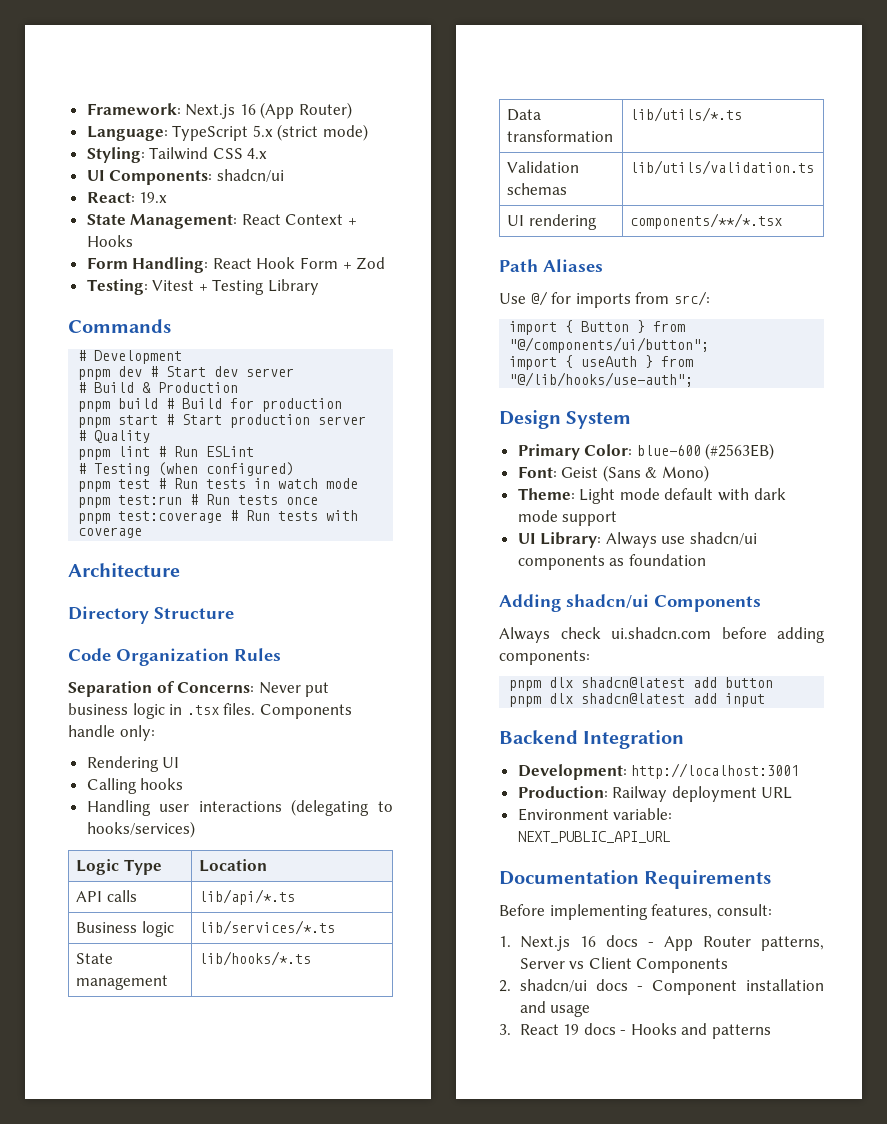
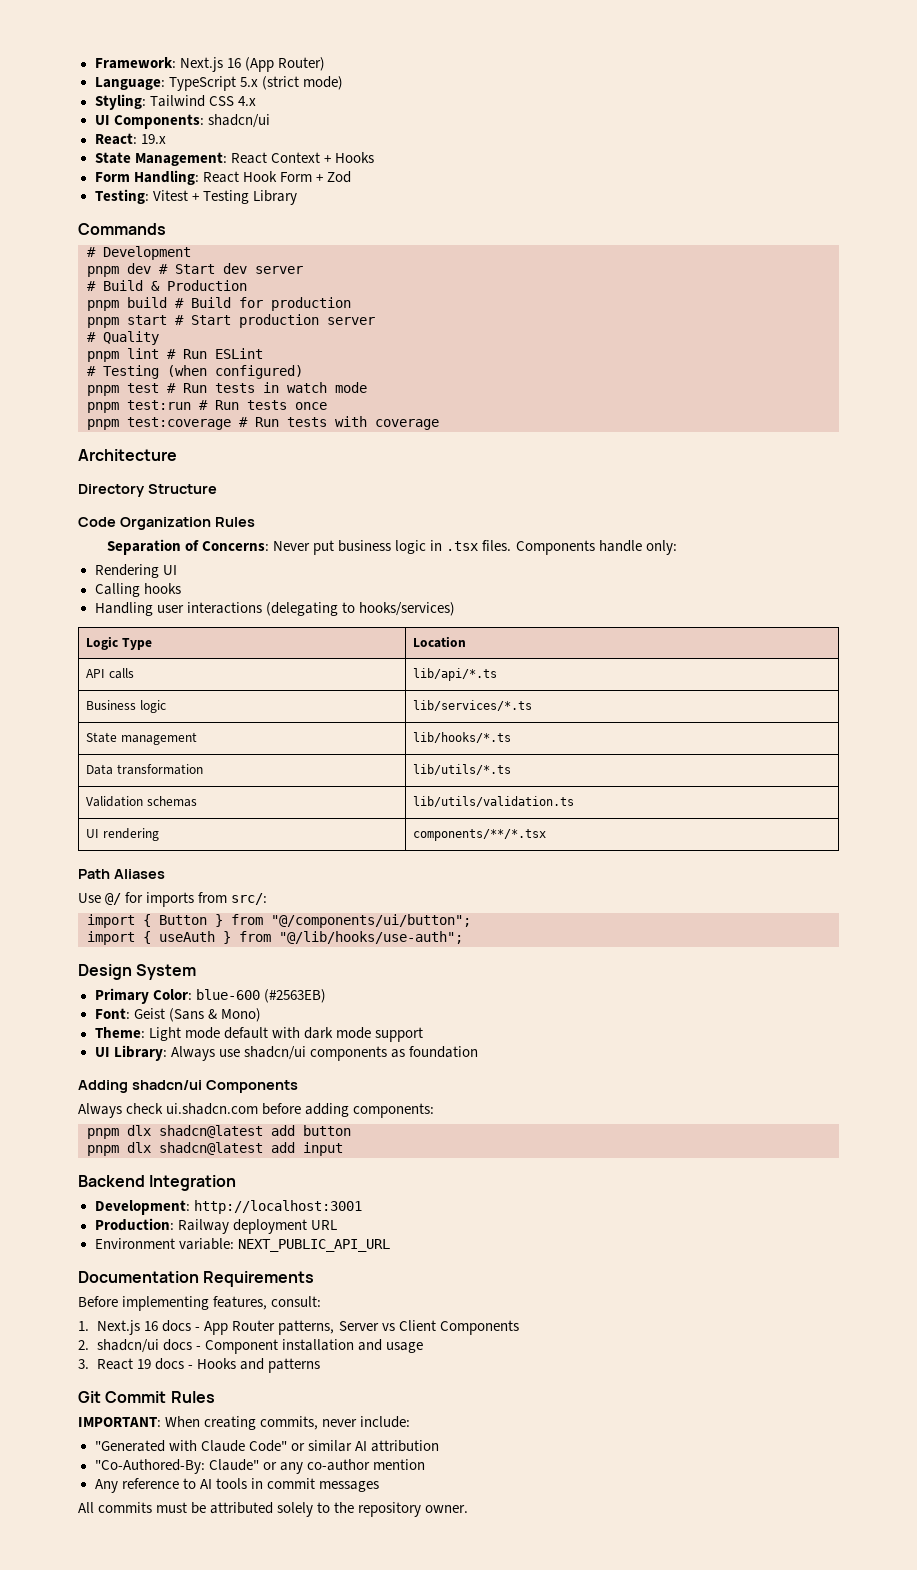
+ Git Commit Rules
+ IMPORTANT: When creating commits, never include:
+ "Generated with Claude Code" or similar AI attribution
+ "Co-Authored-By: Claude" or any co-author mention
+ Any reference to AI tools in commit messages
+ All commits must be attributed solely to the repository owner.

